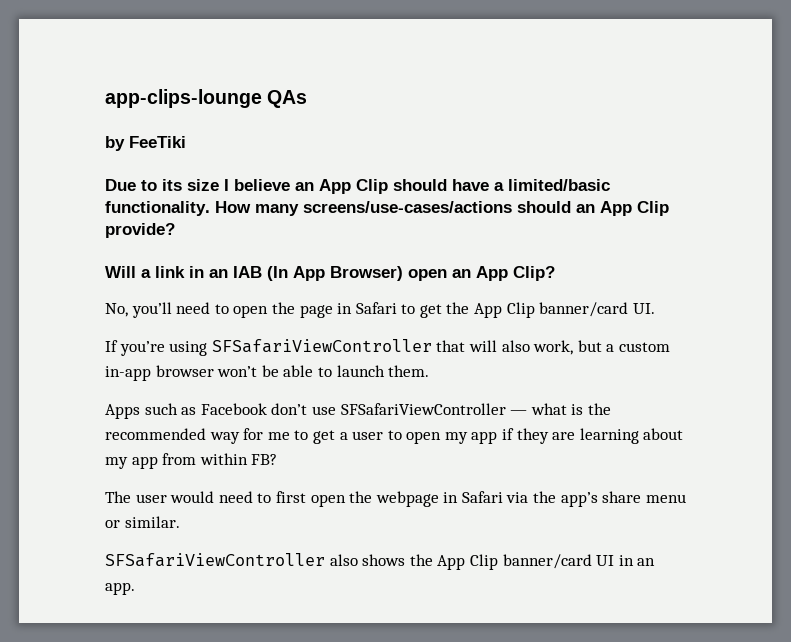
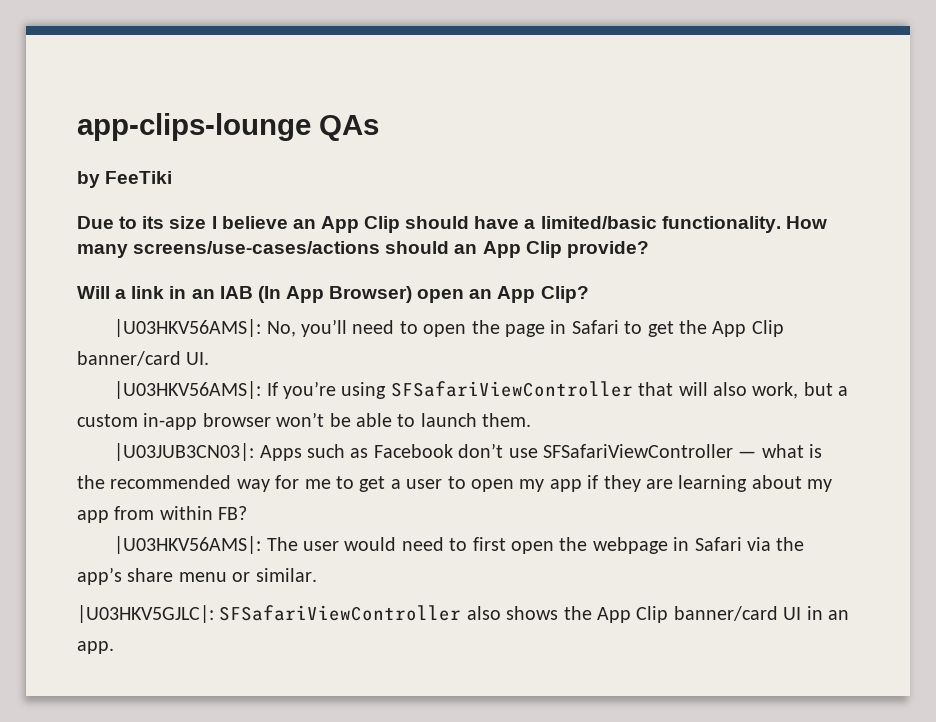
- No, you’ll need to open the page in Safari to get the App Clip banner/card UI.
+ |U03HKV56AMS|: No, you’ll need to open the page in Safari to get the App Clip banner/card UI.
- If you’re using SFSafariViewController that will also work, but a custom in-app browser won’t be able to launch them.
+ |U03HKV56AMS|: If you’re using SFSafariViewController that will also work, but a custom in-app browser won’t be able to launch them.
- Apps such as Facebook don’t use SFSafariViewController — what is the recommended way for me to get a user to open my app if they are learning about my app from within FB?
+ |U03JUB3CN03|: Apps such as Facebook don’t use SFSafariViewController — what is the recommended way for me to get a user to open my app if they are learning about my app from within FB?
- The user would need to first open the webpage in Safari via the app’s share menu or similar.
+ |U03HKV56AMS|: The user would need to first open the webpage in Safari via the app’s share menu or similar.
- SFSafariViewController also shows the App Clip banner/card UI in an app.
+ |U03HKV5GJLC|: SFSafariViewController also shows the App Clip banner/card UI in an app.

